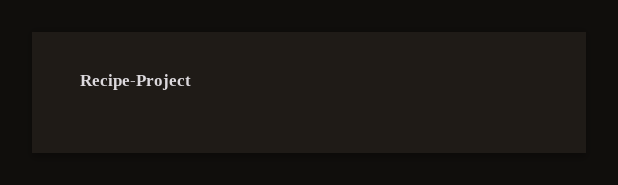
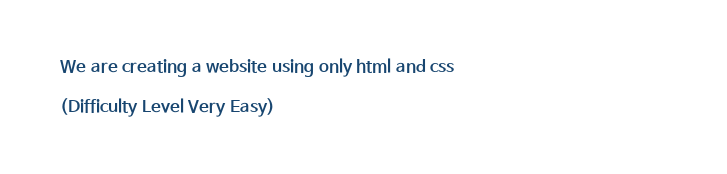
- Recipe-Project
+ We are creating a website using only html and css
+ (Difficulty Level Very Easy)

